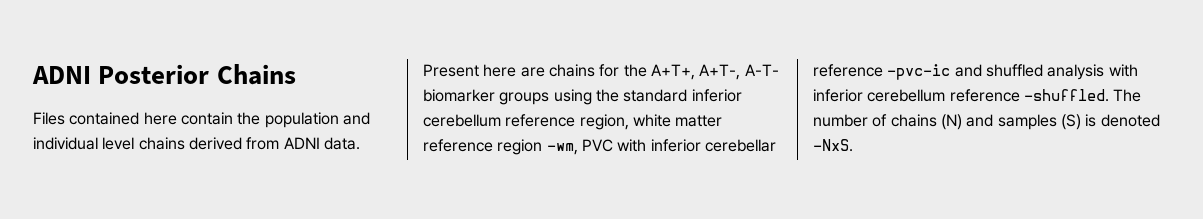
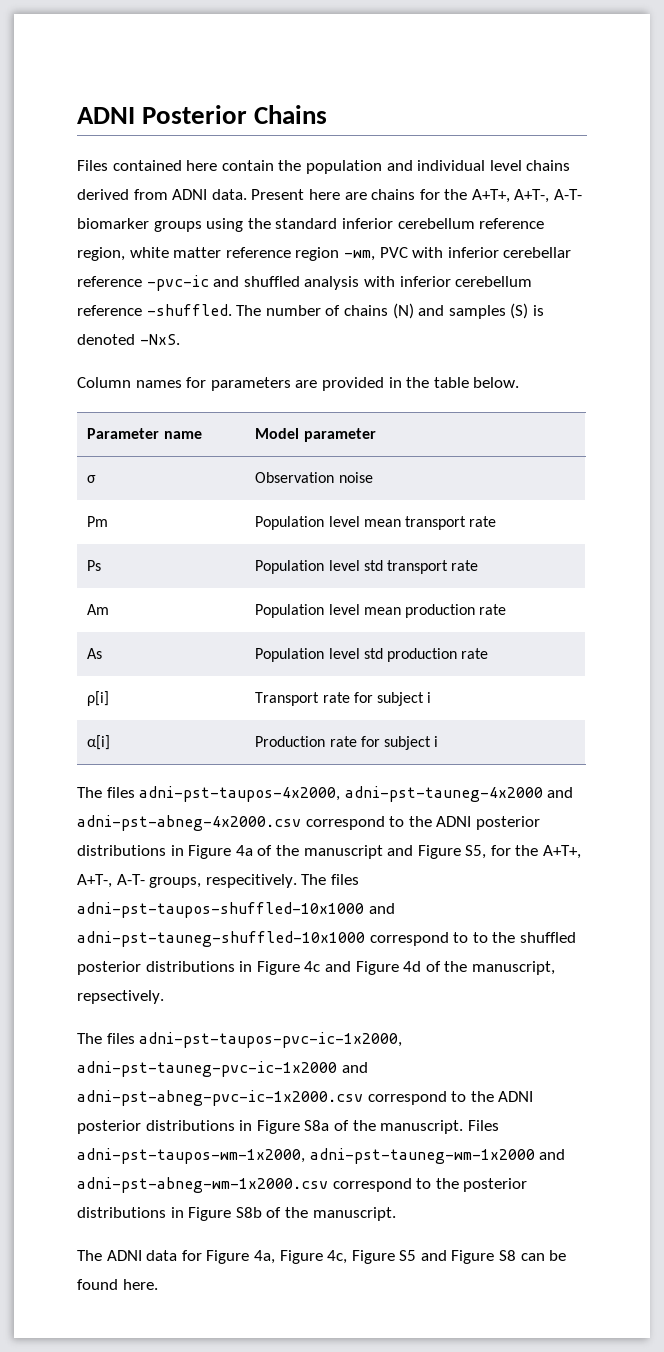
+ Column names for parameters are provided in the table below.
+ Parameter name | Model parameter
+ σ | Observation noise
+ Pm | Population level mean transport rate
+ Ps | Population level std transport rate
+ Am | Population level mean production rate
+ As | Population level std production rate
+ ρ[i] | Transport rate for subject i
+ α[i] | Production rate for subject i
+ The files adni-pst-taupos-4x2000, adni-pst-tauneg-4x2000 and adni-pst-abneg-4x2000.csv correspond to the ADNI posterior distributions in Figure 4a of the manuscript and Figure S5, for the A+T+, A+T-, A-T- groups, respecitively. The files adni-pst-taupos-shuffled-10x1000 and adni-pst-tauneg-shuffled-10x1000 correspond to to the shuffled posterior distributions in Figure 4c and Figure 4d of the manuscript, repsectively.
+ The files adni-pst-taupos-pvc-ic-1x2000, adni-pst-tauneg-pvc-ic-1x2000 and adni-pst-abneg-pvc-ic-1x2000.csv correspond to the ADNI posterior distributions in Figure S8a of the manuscript. Files adni-pst-taupos-wm-1x2000, adni-pst-tauneg-wm-1x2000 and adni-pst-abneg-wm-1x2000.csv correspond to the posterior distributions in Figure S8b of the manuscript.
+ The ADNI data for Figure 4a, Figure 4c, Figure S5 and Figure S8 can be found here.

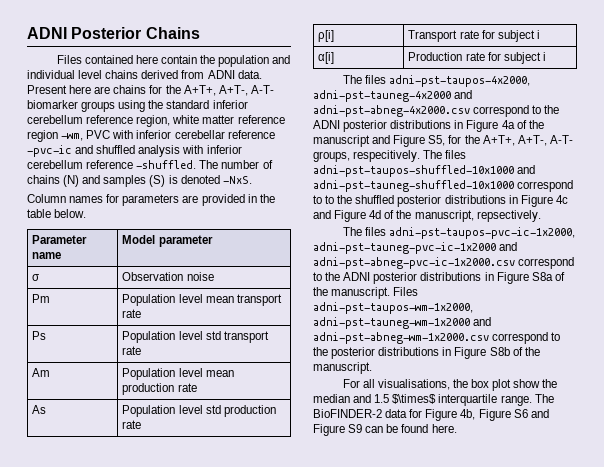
- The ADNI data for Figure 4a, Figure 4c, Figure S5 and Figure S8 can be found here.
+ For all visualisations, the box plot show the median and 1.5 $\times$ interquartile range. The BioFINDER-2 data for Figure 4b, Figure S6 and Figure S9 can be found here.

